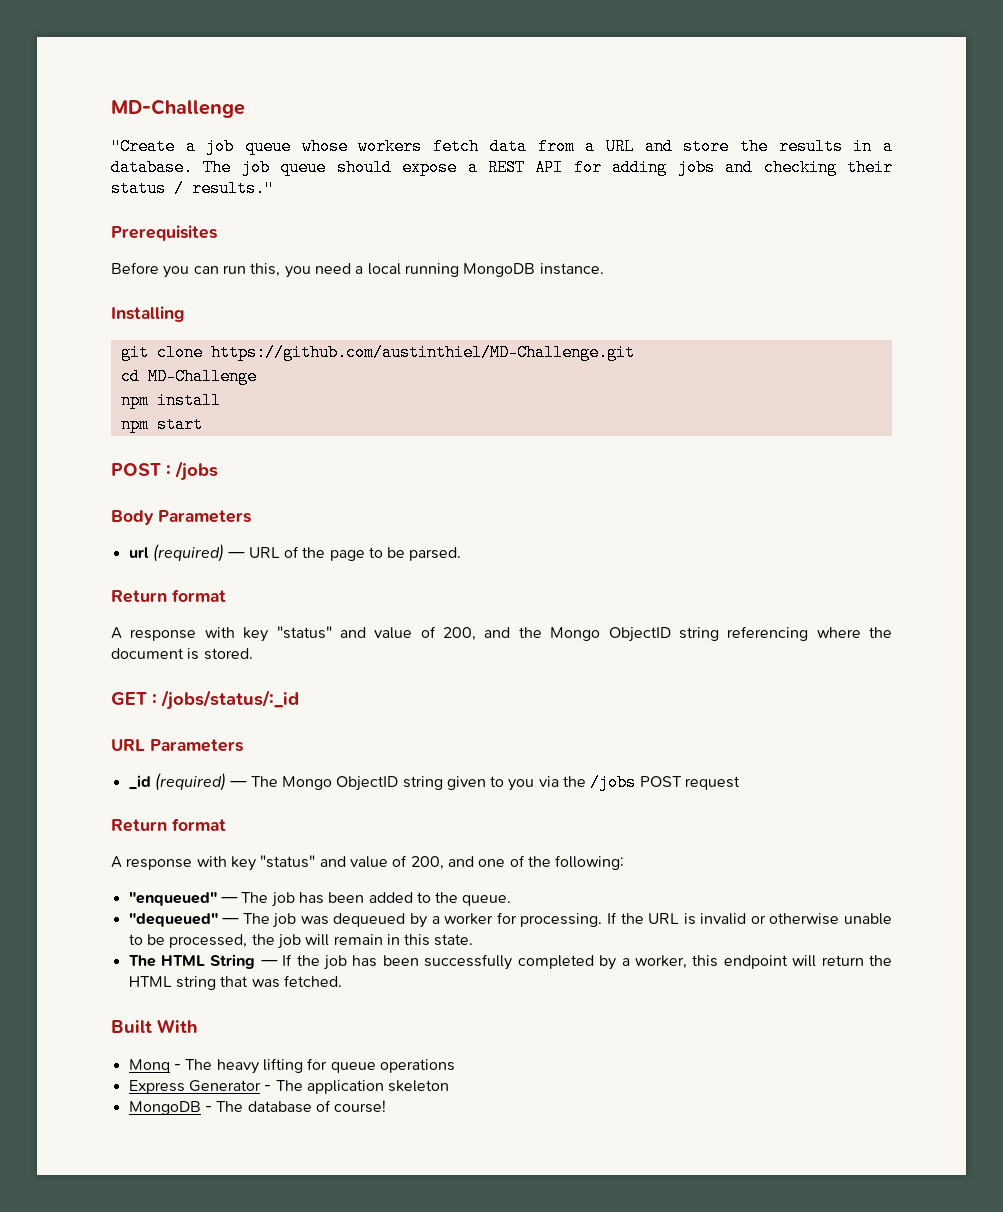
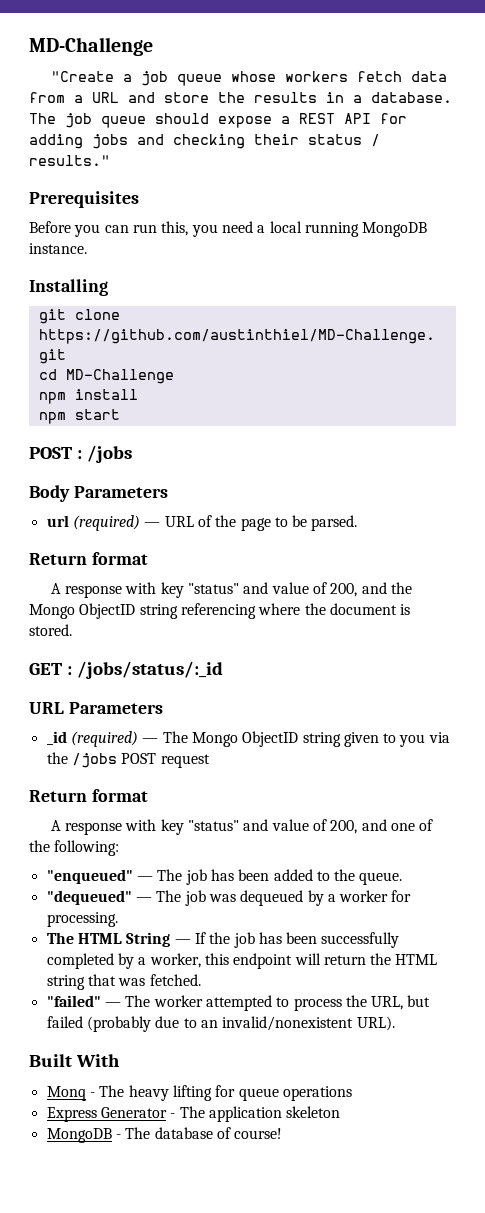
- If the URL is invalid or otherwise unable to be processed, the job will remain in this state.
+ "failed" — The worker attempted to process the URL, but failed (probably due to an invalid/nonexistent URL).

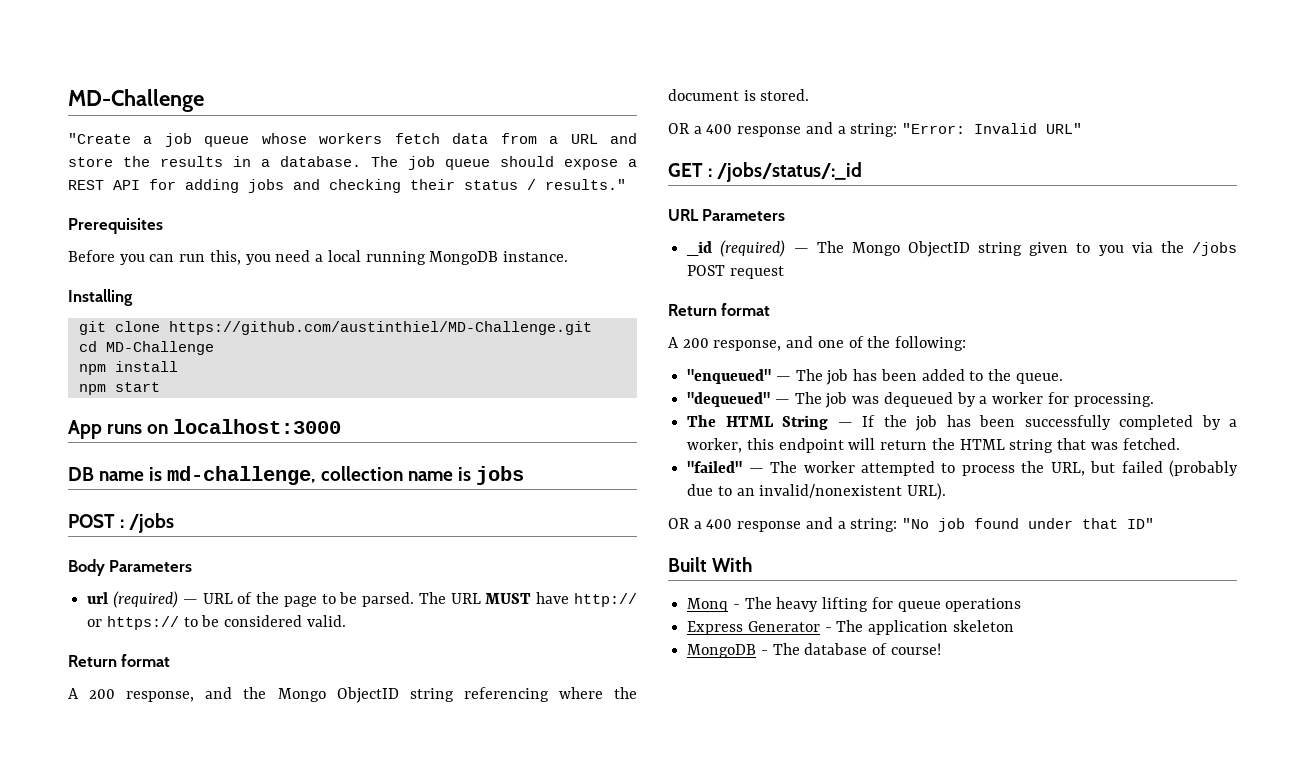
+ App runs on localhost:3000
+ DB name is md-challenge, collection name is jobs
- url (required) — URL of the page to be parsed.
+ url (required) — URL of the page to be parsed. The URL MUST have http:// or https:// to be considered valid.
  Return format
- A response with key "status" and value of 200, and the Mongo ObjectID string referencing where the document is stored.
+ A 200 response, and the Mongo ObjectID string referencing where the document is stored.
+ OR a 400 response and a string: "Error: Invalid URL"
- A response with key "status" and value of 200, and one of the following:
+ A 200 response, and one of the following:
+ OR a 400 response and a string: "No job found under that ID"

